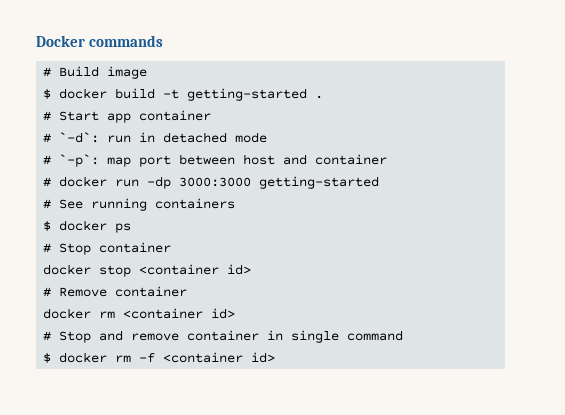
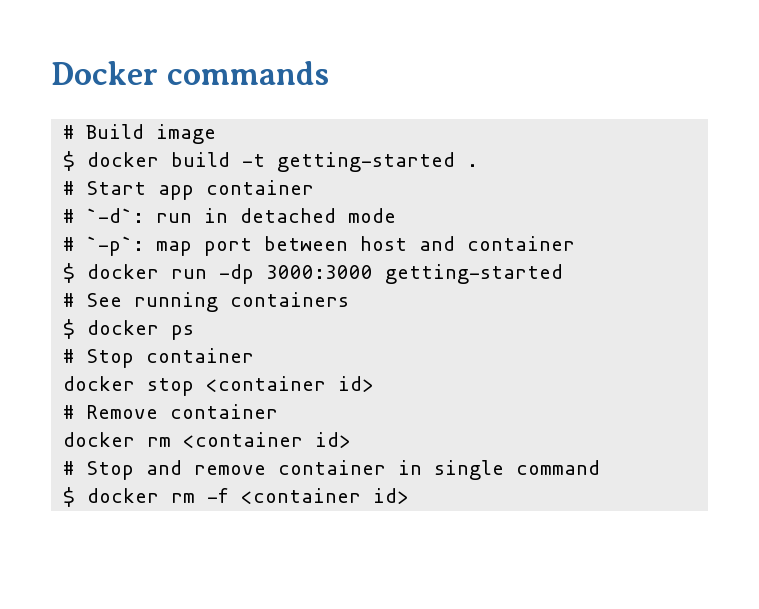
- # docker run -dp 3000:3000 getting-started
+ $ docker run -dp 3000:3000 getting-started

